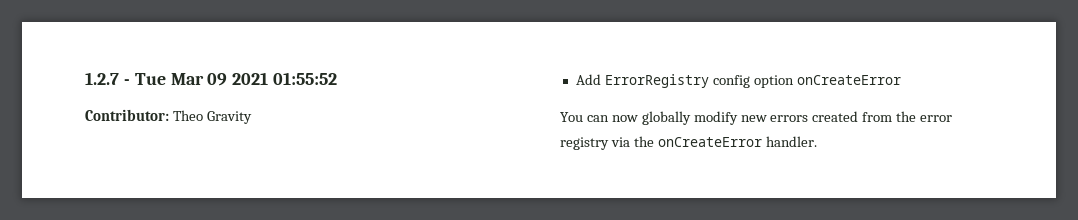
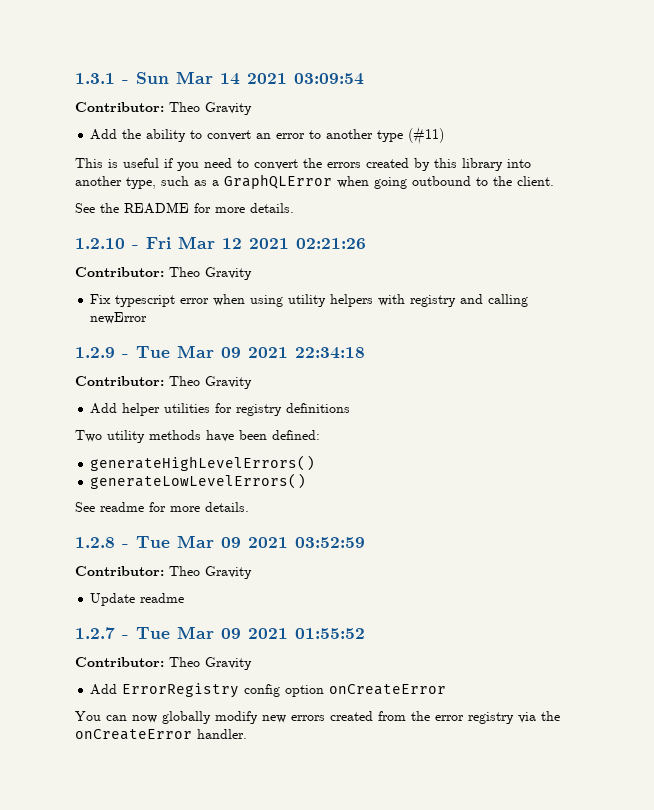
+ 1.3.1 - Sun Mar 14 2021 03:09:54
+ Contributor: Theo Gravity
+ Add the ability to convert an error to another type (#11)
+ This is useful if you need to convert the errors created by this library into another type, such as a GraphQLError when going outbound to the client.
+ See the README for more details.
+ 1.2.10 - Fri Mar 12 2021 02:21:26
+ Contributor: Theo Gravity
+ Fix typescript error when using utility helpers with registry and calling newError
+ 1.2.9 - Tue Mar 09 2021 22:34:18
+ Contributor: Theo Gravity
+ Add helper utilities for registry definitions
+ Two utility methods have been defined:
+ generateHighLevelErrors()
+ generateLowLevelErrors()
+ See readme for more details.
+ 1.2.8 - Tue Mar 09 2021 03:52:59
+ Contributor: Theo Gravity
+ Update readme

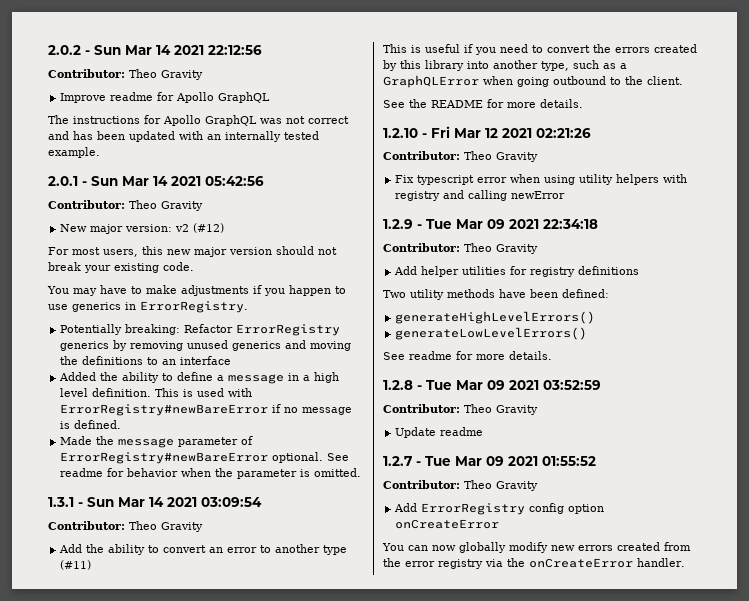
+ 2.0.2 - Sun Mar 14 2021 22:12:56
+ Contributor: Theo Gravity
+ Improve readme for Apollo GraphQL
+ The instructions for Apollo GraphQL was not correct and has been updated with an internally tested example.
+ 2.0.1 - Sun Mar 14 2021 05:42:56
+ Contributor: Theo Gravity
+ New major version: v2 (#12)
+ For most users, this new major version should not break your existing code.
+ You may have to make adjustments if you happen to use generics in ErrorRegistry.
+ Potentially breaking: Refactor ErrorRegistry generics by removing unused generics and moving the definitions to an interface
+ Added the ability to define a message in a high level definition. This is used with ErrorRegistry#newBareError if no message is defined.
+ Made the message parameter of ErrorRegistry#newBareError optional. See readme for behavior when the parameter is omitted.

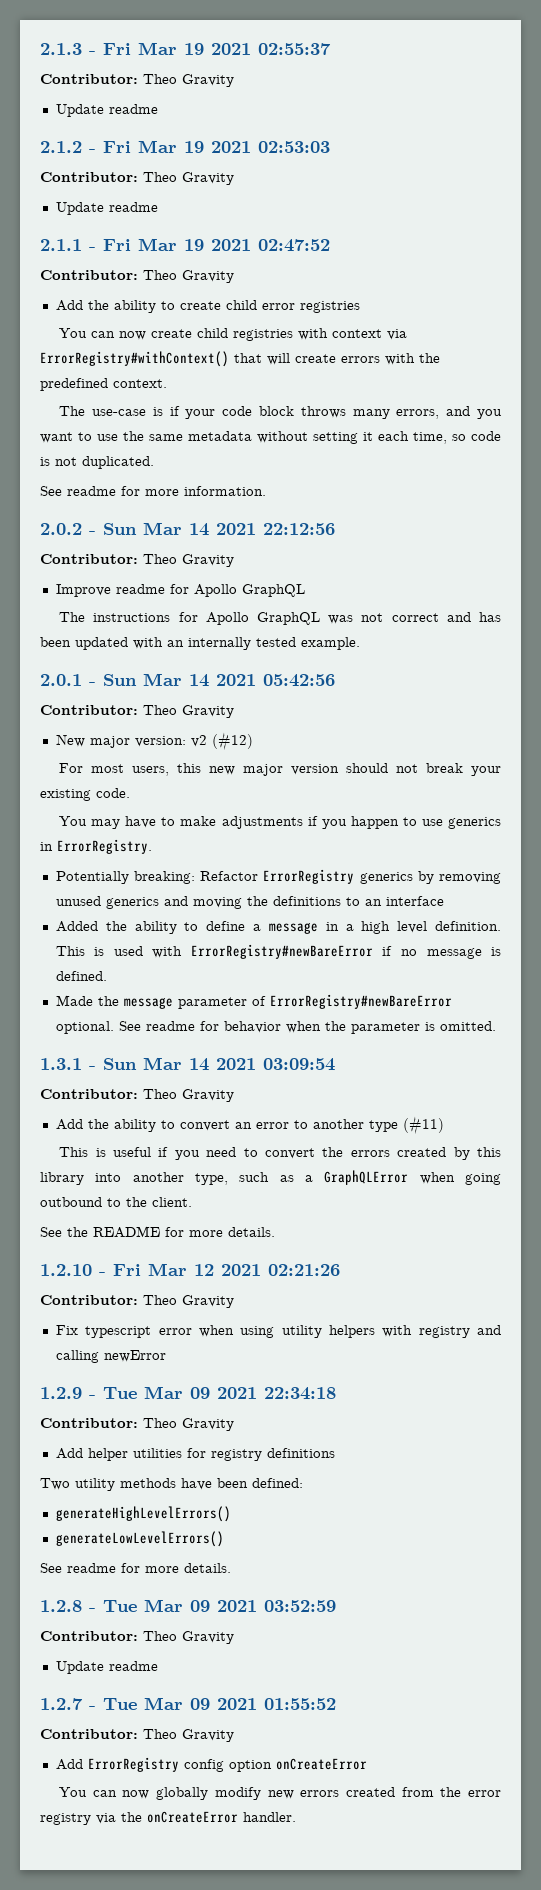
+ 2.1.3 - Fri Mar 19 2021 02:55:37
+ Contributor: Theo Gravity
+ Update readme
+ 2.1.2 - Fri Mar 19 2021 02:53:03
+ Contributor: Theo Gravity
+ Update readme
+ 2.1.1 - Fri Mar 19 2021 02:47:52
+ Contributor: Theo Gravity
+ Add the ability to create child error registries
+ You can now create child registries with context via ErrorRegistry#withContext() that will create errors with the predefined context.
+ The use-case is if your code block throws many errors, and you want to use the same metadata without setting it each time, so code is not duplicated.
+ See readme for more information.

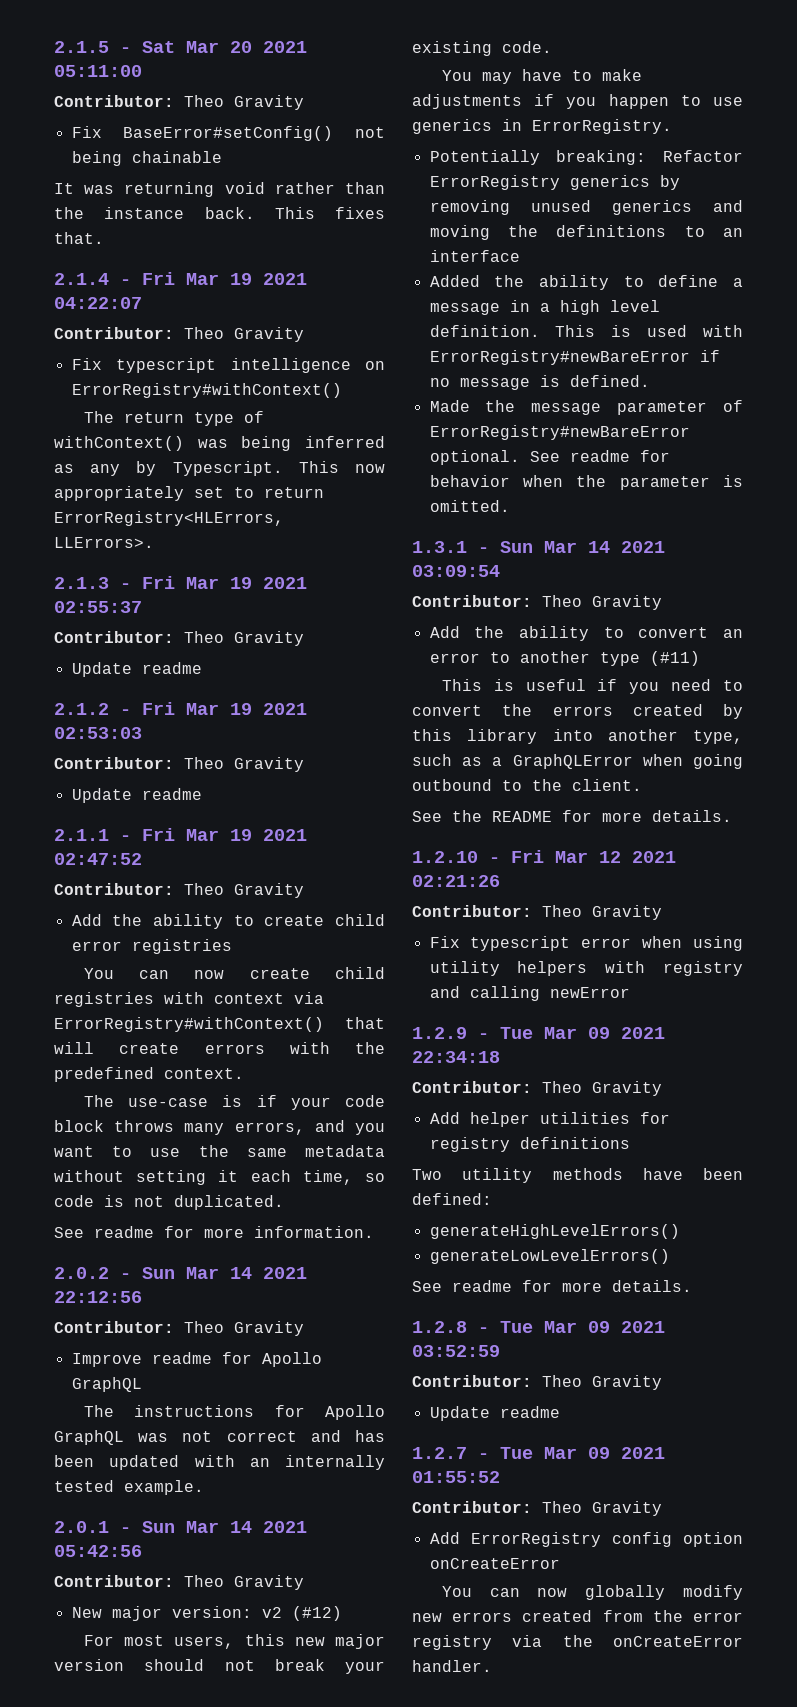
+ 2.1.5 - Sat Mar 20 2021 05:11:00
+ Contributor: Theo Gravity
+ Fix BaseError#setConfig() not being chainable
+ It was returning void rather than the instance back. This fixes that.
+ 2.1.4 - Fri Mar 19 2021 04:22:07
+ Contributor: Theo Gravity
+ Fix typescript intelligence on ErrorRegistry#withContext()
+ The return type of withContext() was being inferred as any by Typescript. This now appropriately set to return ErrorRegistry<HLErrors, LLErrors>.

